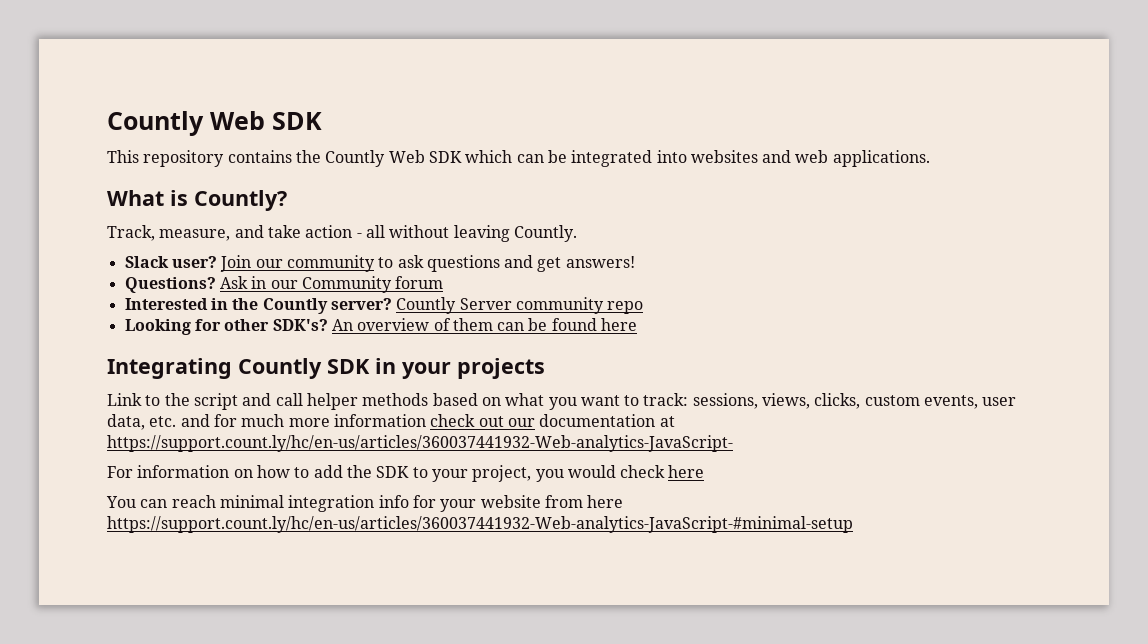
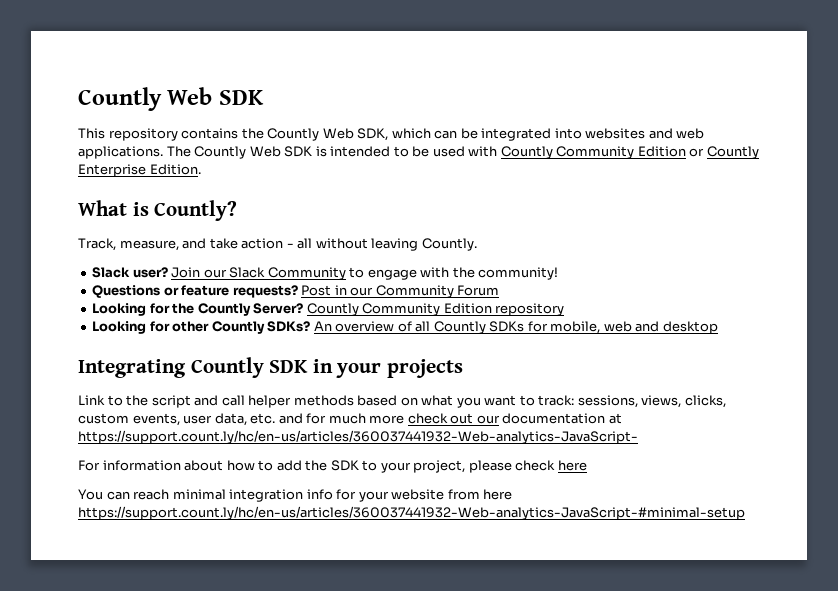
- This repository contains the Countly Web SDK which can be integrated into websites and web applications.
+ This repository contains the Countly Web SDK, which can be integrated into websites and web applications. The Countly Web SDK is intended to be used with Countly Community Edition or Countly Enterprise Edition.
- Join our community to ask questions and get answers!
- Questions? Ask in our Community forum
- Interested in the Countly server? Countly Server community repo
+ Join our Slack Community to engage with the community!
+ Questions or feature requests? Post in our Community Forum
+ Looking for the Countly Server? Countly Community Edition repository
- Looking for other SDK's?
+ Looking for other Countly SDKs?
- An overview of them can be found here
+ An overview of all Countly SDKs for mobile, web and desktop
- Link to the script and call helper methods based on what you want to track: sessions, views, clicks, custom events, user data, etc. and for much more information check out our documentation at https://support.count.ly/hc/en-us/articles/360037441932-Web-analytics-JavaScript-
+ Link to the script and call helper methods based on what you want to track: sessions, views, clicks, custom events, user data, etc. and for much more check out our documentation at https://support.count.ly/hc/en-us/articles/360037441932-Web-analytics-JavaScript-
- For information on how to add the SDK to your project, you would check here
+ For information about how to add the SDK to your project, please check here

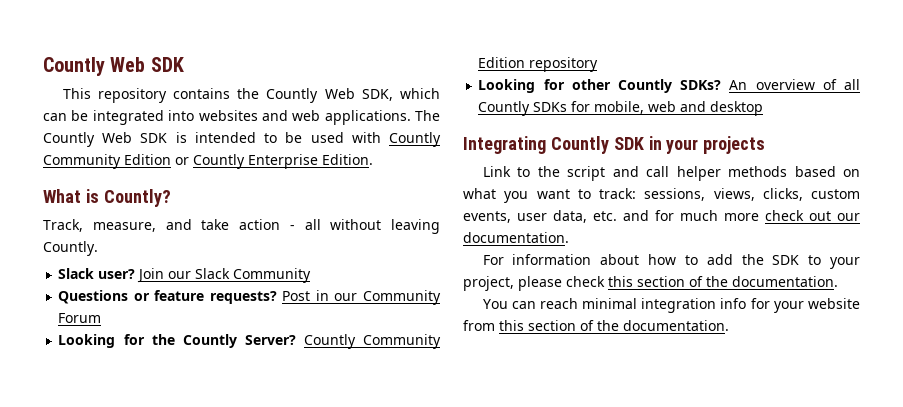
- Join our Slack Community to engage with the community!
+ Join our Slack Community
- Link to the script and call helper methods based on what you want to track: sessions, views, clicks, custom events, user data, etc. and for much more check out our documentation at https://support.count.ly/hc/en-us/articles/360037441932-Web-analytics-JavaScript-
+ Link to the script and call helper methods based on what you want to track: sessions, views, clicks, custom events, user data, etc. and for much more check out our documentation.
- For information about how to add the SDK to your project, please check here
+ For information about how to add the SDK to your project, please check this section of the documentation.
- You can reach minimal integration info for your website from here https://support.count.ly/hc/en-us/articles/360037441932-Web-analytics-JavaScript-#minimal-setup
+ You can reach minimal integration info for your website from this section of the documentation.

